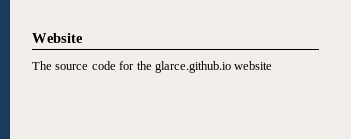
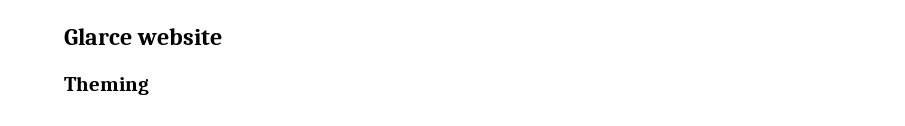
- Website
- The source code for the glarce.github.io website
+ Glarce website
+ Theming

